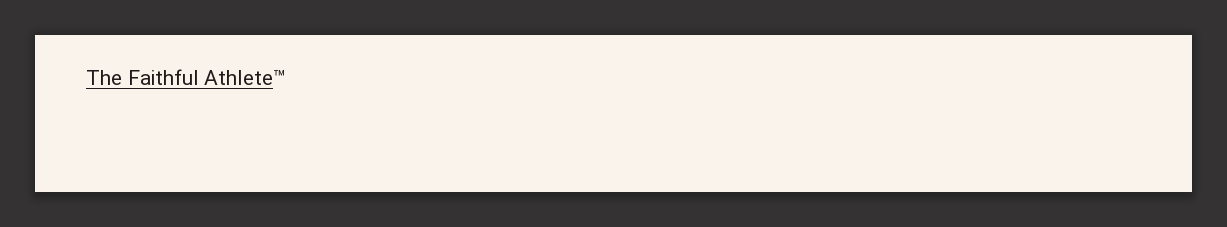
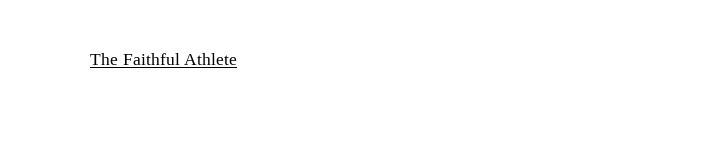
- The Faithful Athlete™
+ The Faithful Athlete

